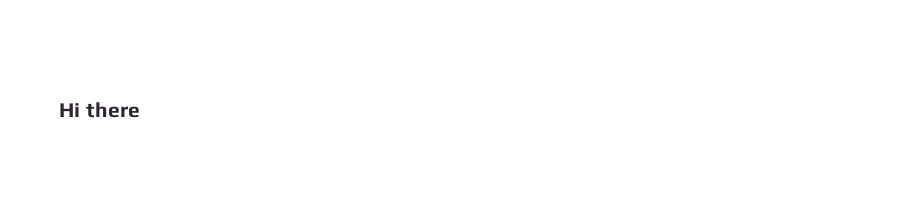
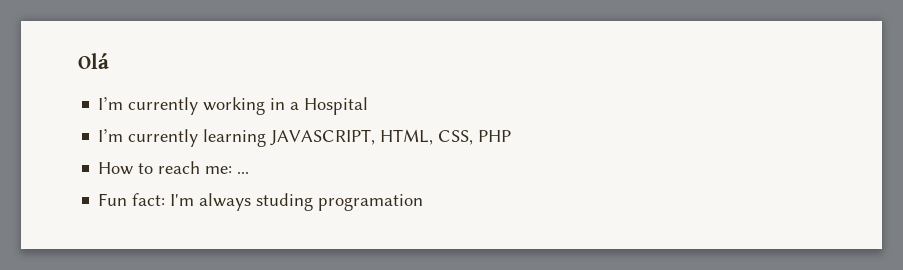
- Hi there
+ Olá
+ I’m currently working in a Hospital
+ I’m currently learning JAVASCRIPT, HTML, CSS, PHP
+ How to reach me: ...
+ Fun fact: I'm always studing programation

